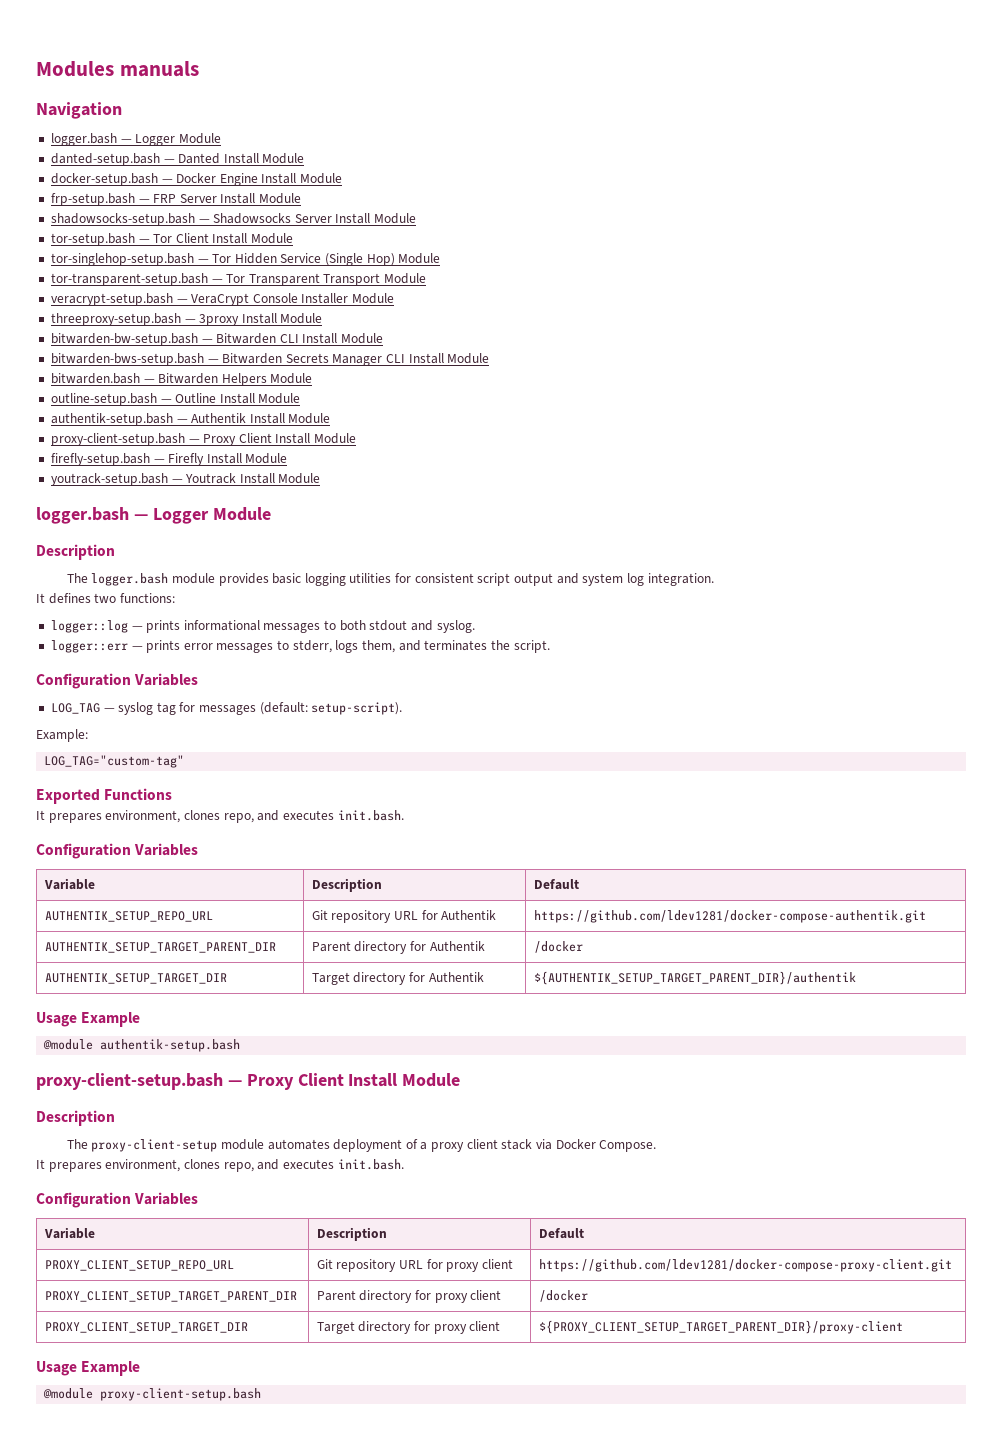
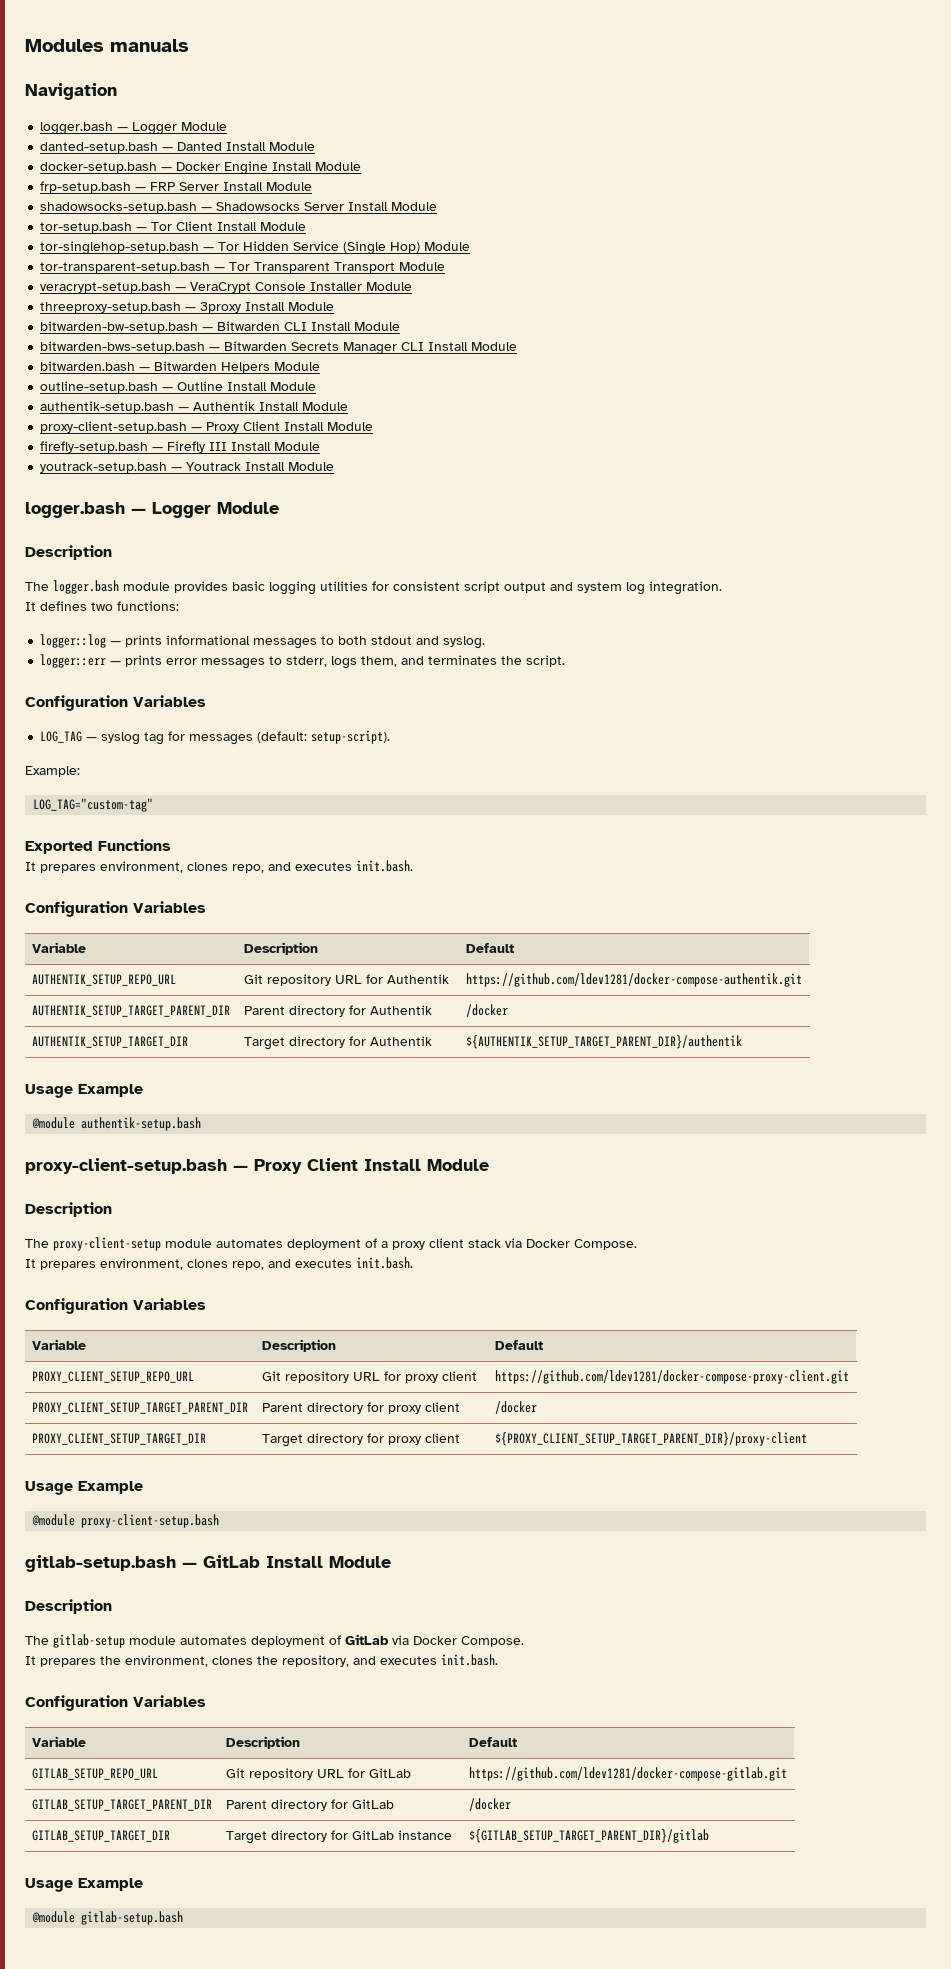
- firefly-setup.bash — Firefly Install Module
+ firefly-setup.bash — Firefly III Install Module
+ gitlab-setup.bash — GitLab Install Module
+ Description
+ The gitlab-setup module automates deployment of GitLab via Docker Compose.
+ It prepares the environment, clones the repository, and executes init.bash.
+ Configuration Variables
+ Variable | Description | Default
+ GITLAB_SETUP_REPO_URL | Git repository URL for GitLab | https://github.com/ldev1281/docker-compose-gitlab.git
+ GITLAB_SETUP_TARGET_PARENT_DIR | Parent directory for GitLab | /docker
+ GITLAB_SETUP_TARGET_DIR | Target directory for GitLab instance | ${GITLAB_SETUP_TARGET_PARENT_DIR}/gitlab
+ Usage Example
+ @module gitlab-setup.bash

